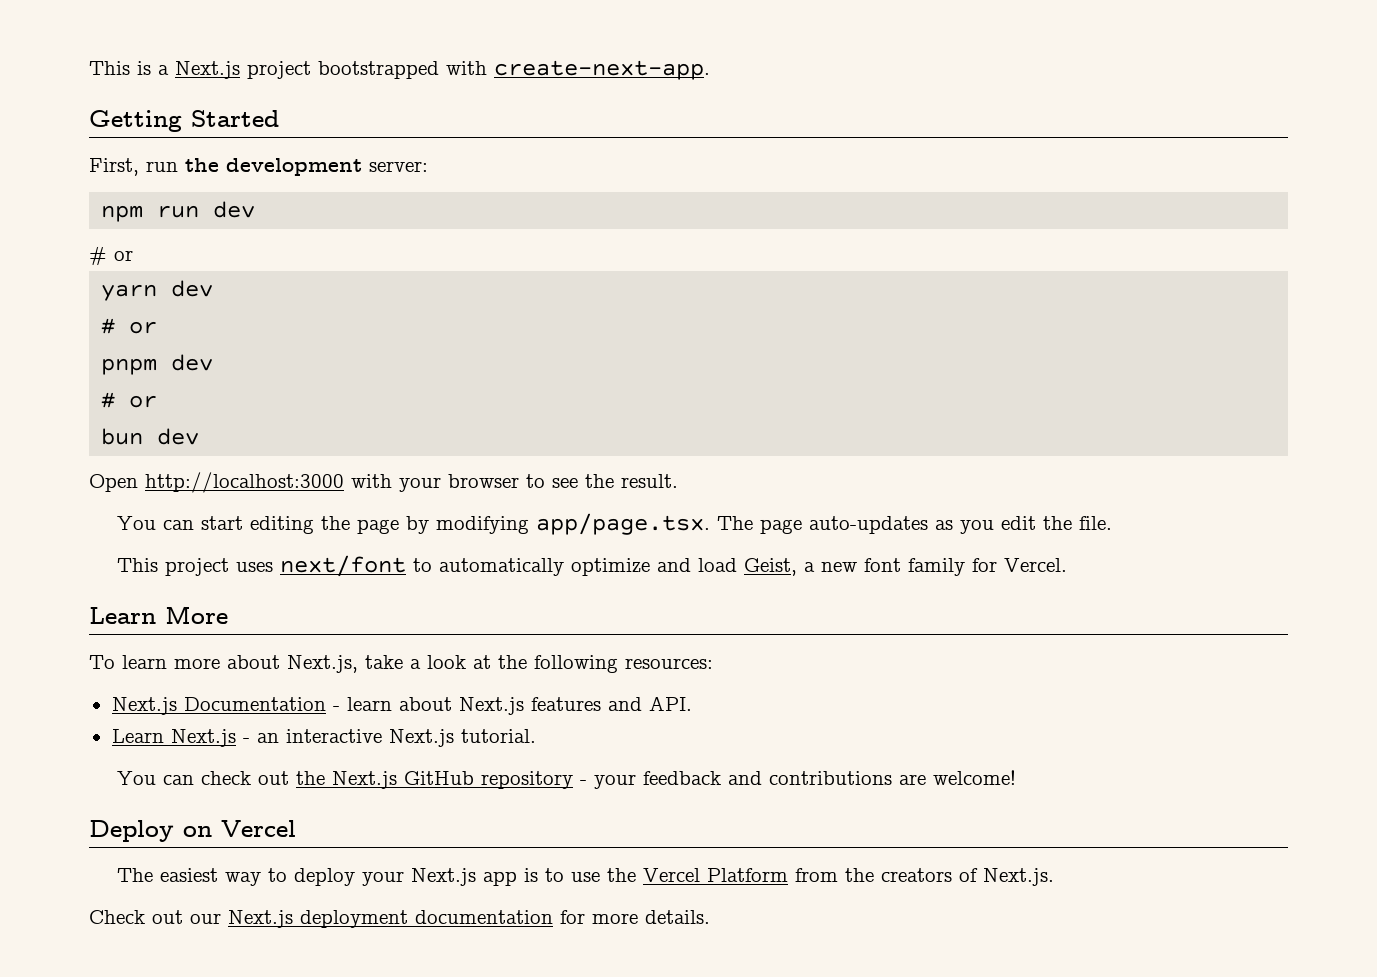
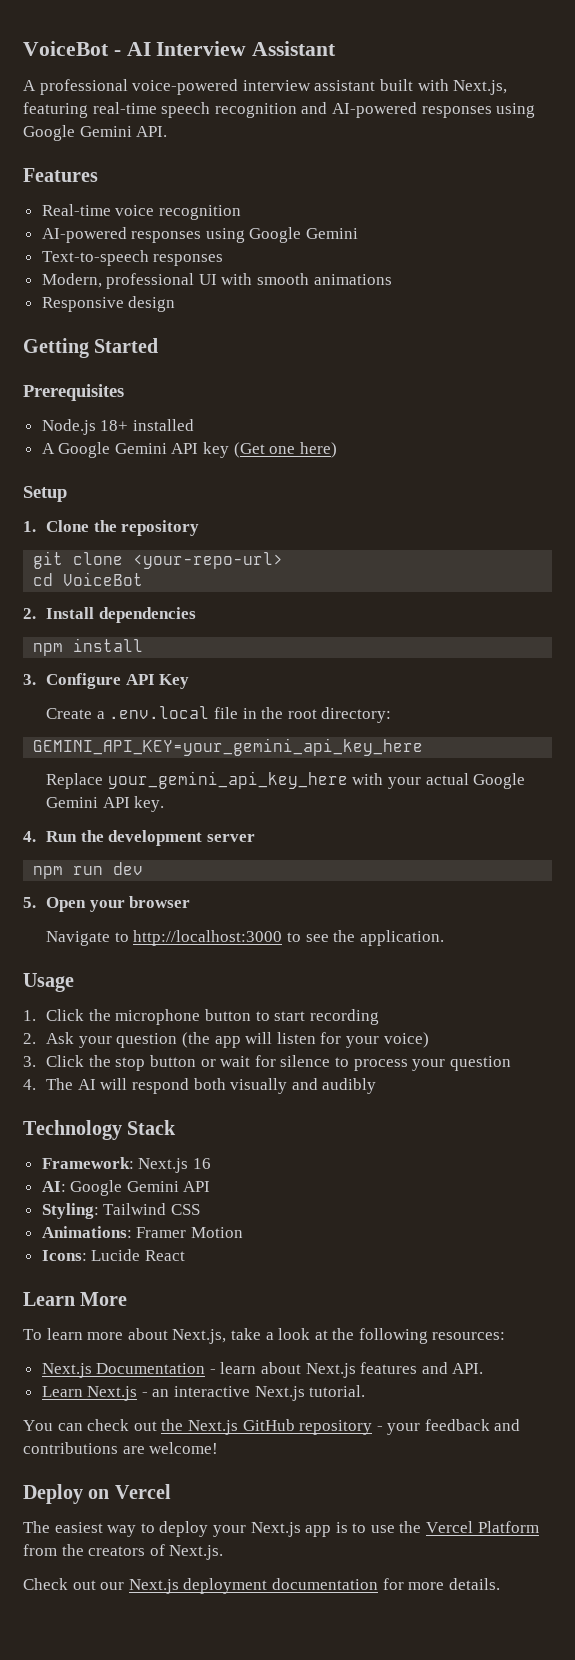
- This is a Next.js project bootstrapped with create-next-app.
+ VoiceBot - AI Interview Assistant
+ A professional voice-powered interview assistant built with Next.js, featuring real-time speech recognition and AI-powered responses using Google Gemini API.
+ Features
+ Real-time voice recognition
+ AI-powered responses using Google Gemini
+ Text-to-speech responses
+ Modern, professional UI with smooth animations
+ Responsive design
  Getting Started
- First, run the development server:
+ Prerequisites
+ Node.js 18+ installed
+ A Google Gemini API key (Get one here)
+ Setup
+ 1. Clone the repository
+ git clone <your-repo-url>
+ cd VoiceBot
+ 2. Install dependencies
+ npm install
+ 3. Configure API Key
+ Create a .env.local file in the root directory:
+ GEMINI_API_KEY=your_gemini_api_key_here
+ Replace your_gemini_api_key_here with your actual Google Gemini API key.
+ 4. Run the development server
  npm run dev
- # or
- yarn dev
- # or
- pnpm dev
- # or
- bun dev
- Open http://localhost:3000 with your browser to see the result.
- You can start editing the page by modifying app/page.tsx. The page auto-updates as you edit the file.
- This project uses next/font to automatically optimize and load Geist, a new font family for Vercel.
+ 5. Open your browser
+ Navigate to http://localhost:3000 to see the application.
+ Usage
+ 1. Click the microphone button to start recording
+ 2. Ask your question (the app will listen for your voice)
+ 3. Click the stop button or wait for silence to process your question
+ 4. The AI will respond both visually and audibly
+ Technology Stack
+ Framework: Next.js 16
+ AI: Google Gemini API
+ Styling: Tailwind CSS
+ Animations: Framer Motion
+ Icons: Lucide React

